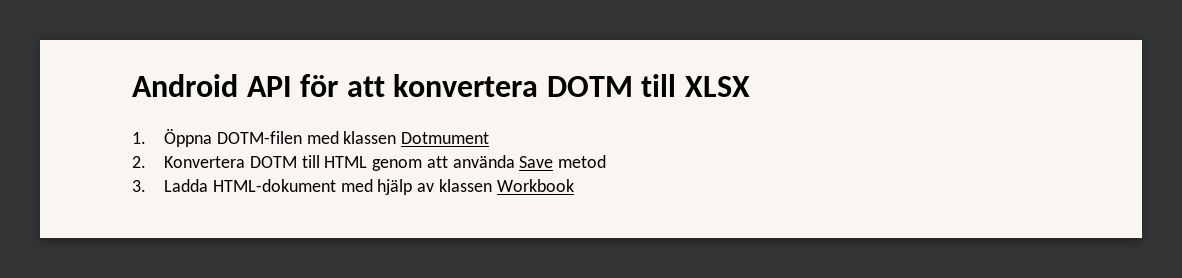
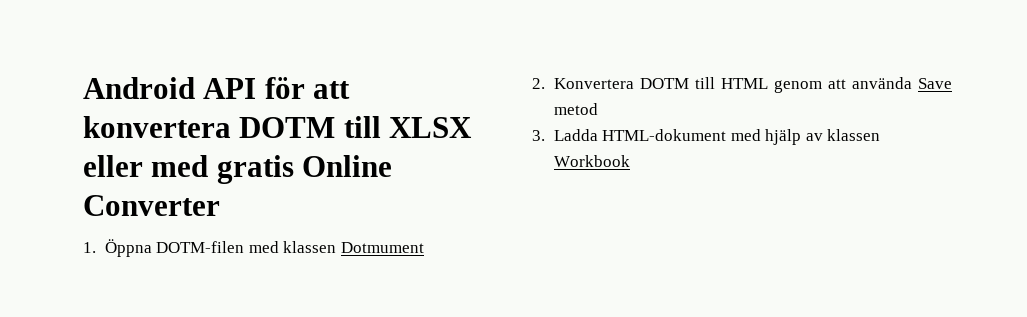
- Android API för att konvertera DOTM till XLSX
+ Android API för att konvertera DOTM till XLSX eller med gratis Online Converter

